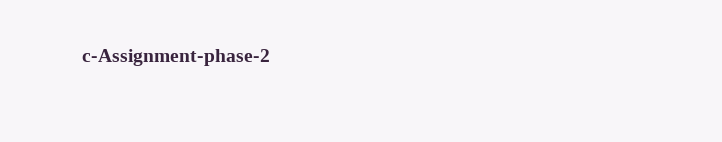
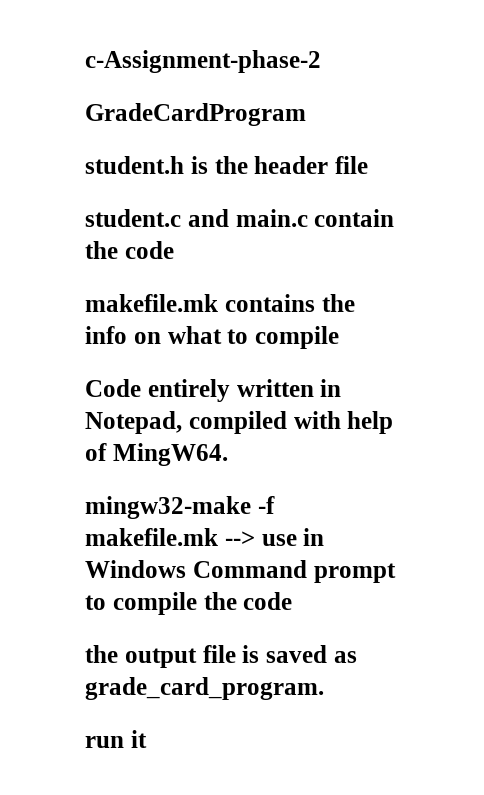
+ GradeCardProgram
+ student.h is the header file
+ student.c and main.c contain the code
+ makefile.mk contains the info on what to compile
+ Code entirely written in Notepad, compiled with help of MingW64.
+ mingw32-make -f makefile.mk --> use in Windows Command prompt to compile the code
+ the output file is saved as grade_card_program.
+ run it

